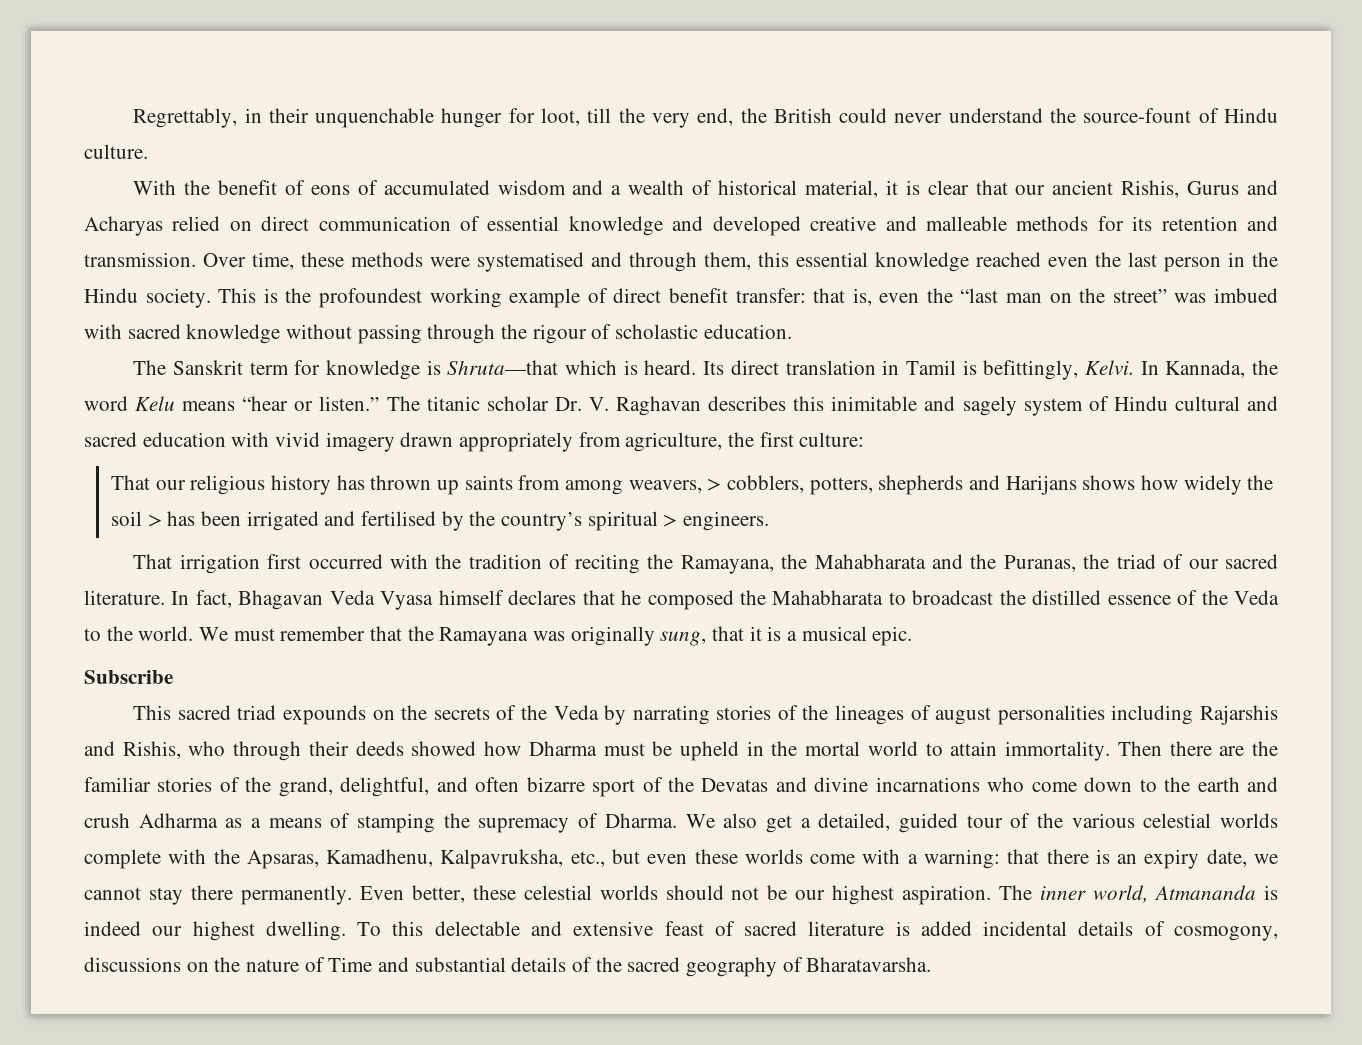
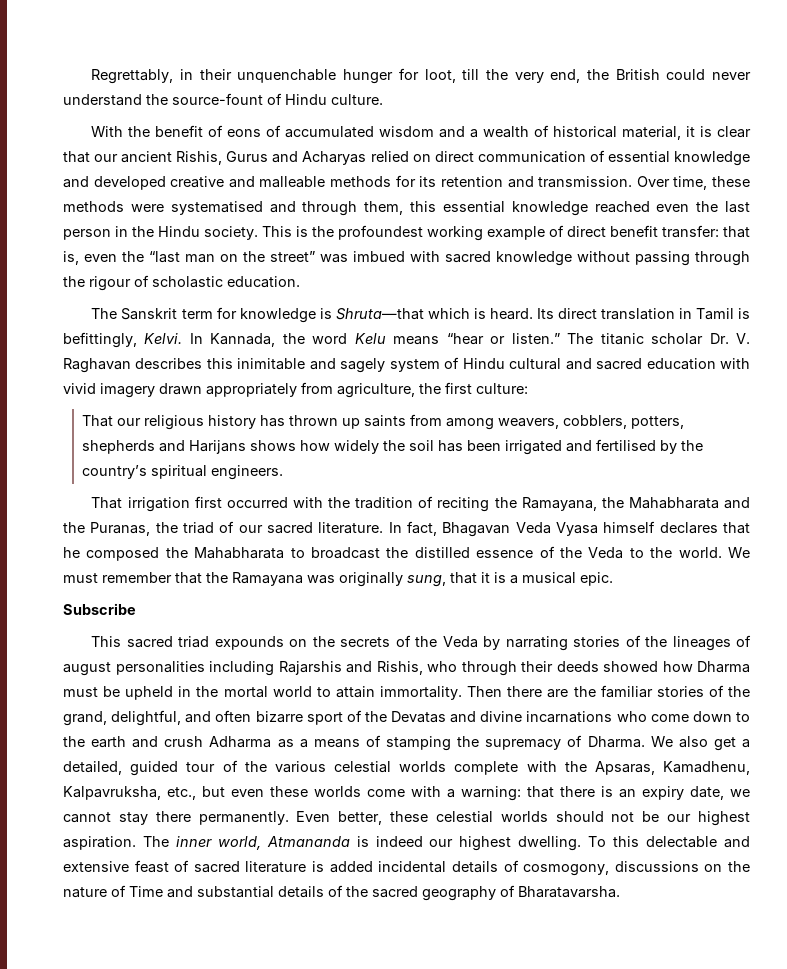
- That our religious history has thrown up saints from among weavers, > cobblers, potters, shepherds and Harijans shows how widely the soil > has been irrigated and fertilised by the country’s spiritual > engineers.
+ That our religious history has thrown up saints from among weavers, cobblers, potters, shepherds and Harijans shows how widely the soil has been irrigated and fertilised by the country’s spiritual engineers.

